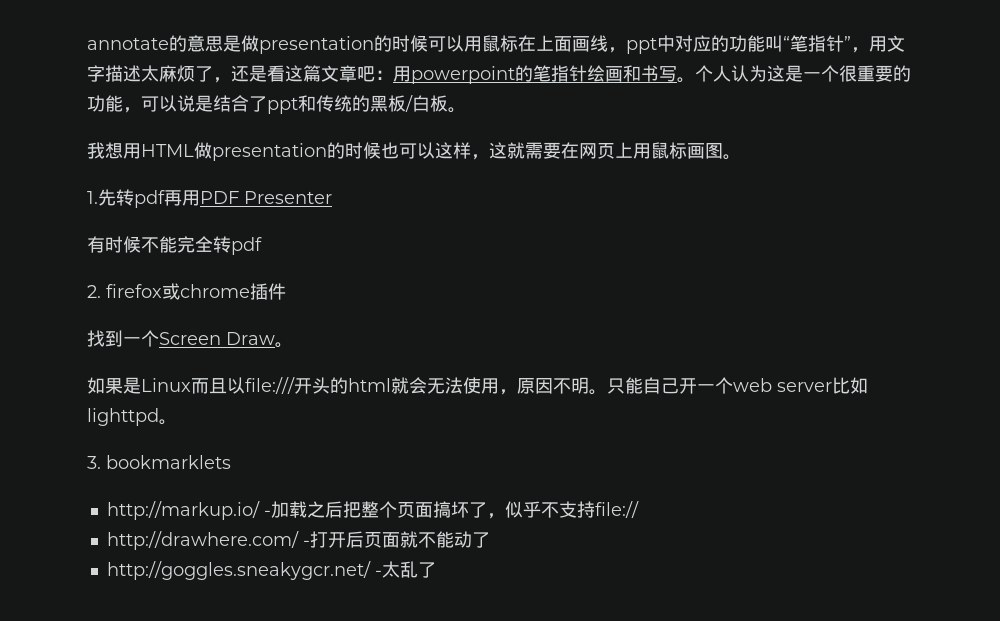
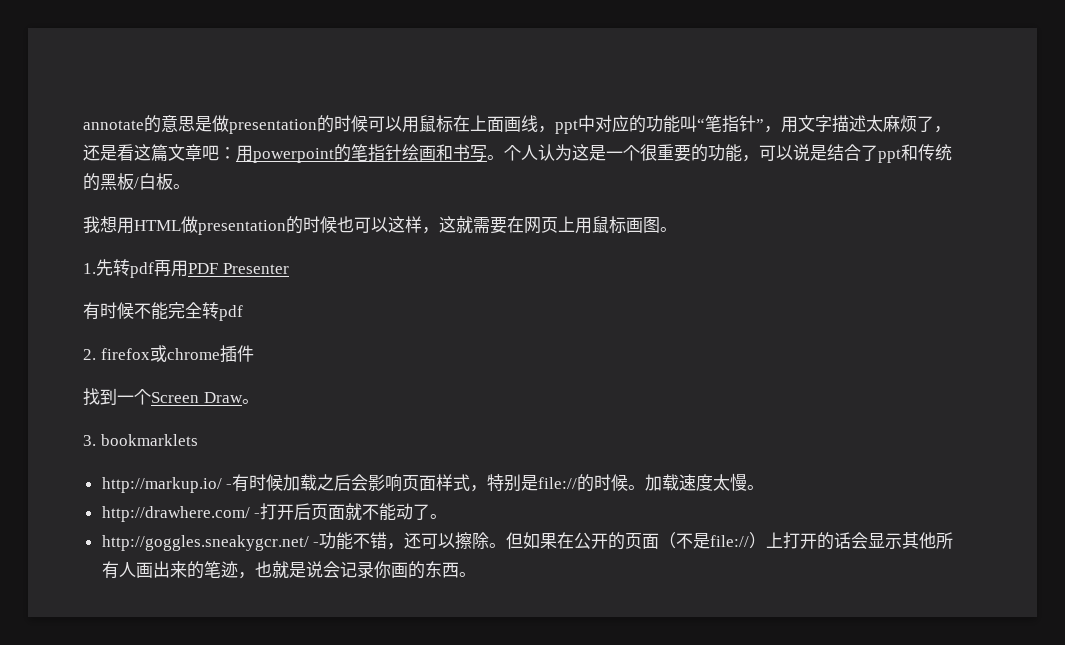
- 如果是Linux而且以file:///开头的html就会无法使用，原因不明。只能自己开一个web server比如lighttpd。
- http://markup.io/ -加载之后把整个页面搞坏了，似乎不支持file://
+ http://markup.io/ -有时候加载之后会影响页面样式，特别是file://的时候。加载速度太慢。
- http://drawhere.com/ -打开后页面就不能动了
+ http://drawhere.com/ -打开后页面就不能动了。
- http://goggles.sneakygcr.net/ -太乱了
+ http://goggles.sneakygcr.net/ -功能不错，还可以擦除。但如果在公开的页面（不是file://）上打开的话会显示其他所有人画出来的笔迹，也就是说会记录你画的东西。

